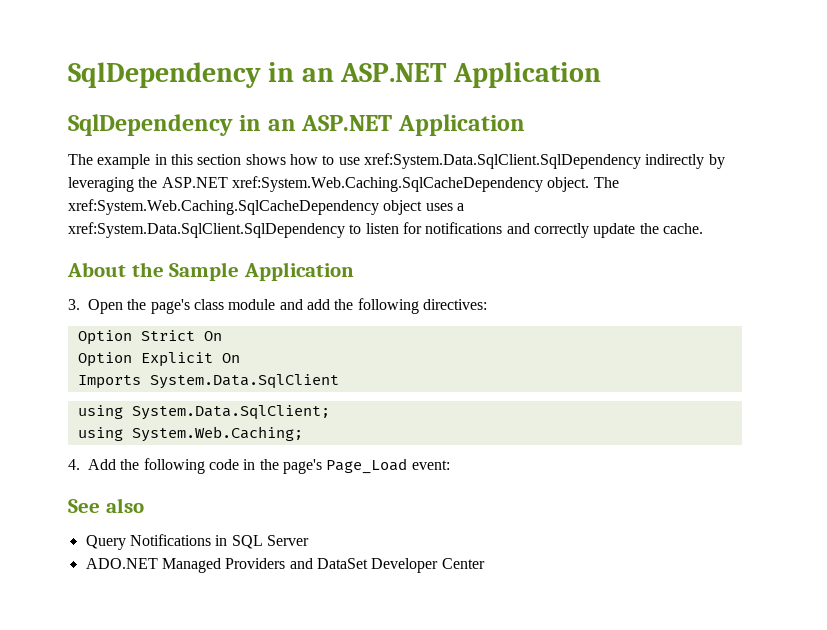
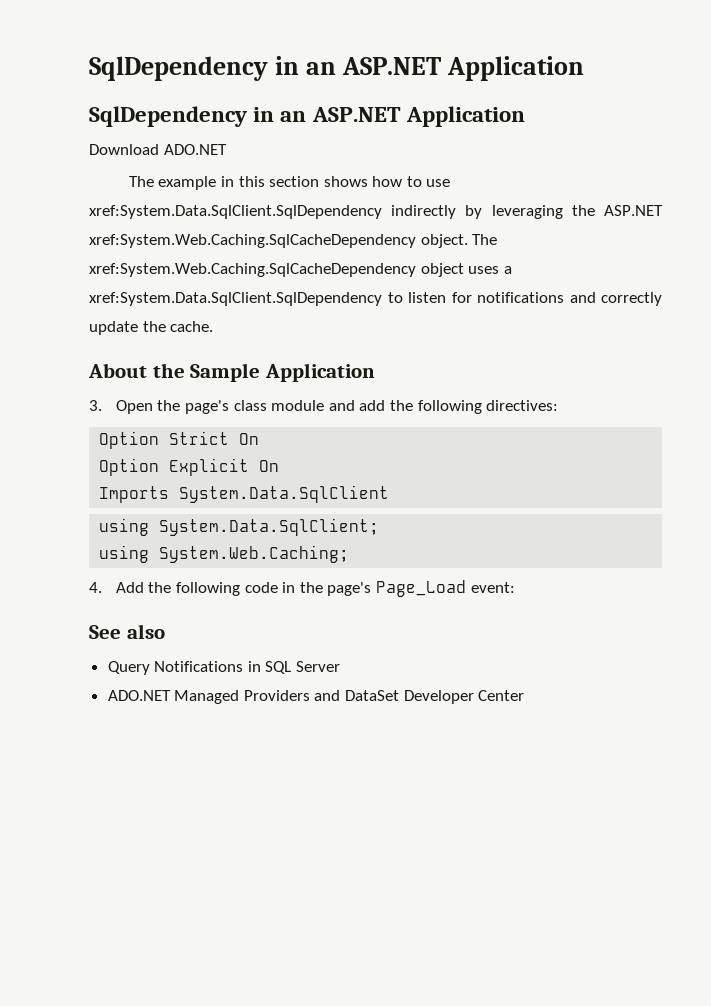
+ Download ADO.NET

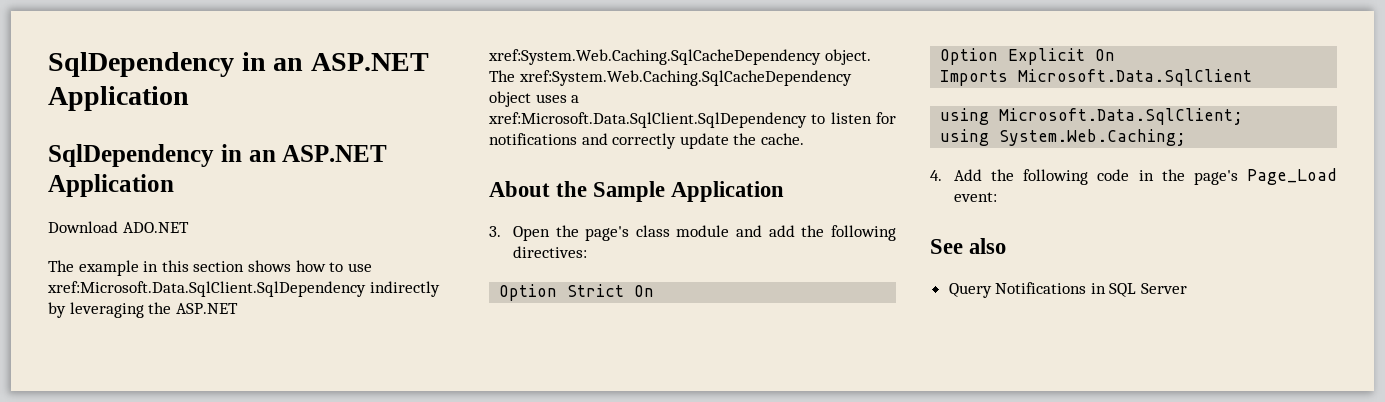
- The example in this section shows how to use xref:System.Data.SqlClient.SqlDependency indirectly by leveraging the ASP.NET xref:System.Web.Caching.SqlCacheDependency object.
+ The example in this section shows how to use xref:Microsoft.Data.SqlClient.SqlDependency indirectly by leveraging the ASP.NET xref:System.Web.Caching.SqlCacheDependency object.
- The xref:System.Web.Caching.SqlCacheDependency object uses a xref:System.Data.SqlClient.SqlDependency to listen for notifications and correctly update the cache.
+ The xref:System.Web.Caching.SqlCacheDependency object uses a xref:Microsoft.Data.SqlClient.SqlDependency to listen for notifications and correctly update the cache.
- Imports System.Data.SqlClient
- using System.Data.SqlClient;
+ Imports Microsoft.Data.SqlClient
+ using Microsoft.Data.SqlClient;
- ADO.NET Managed Providers and DataSet Developer Center

